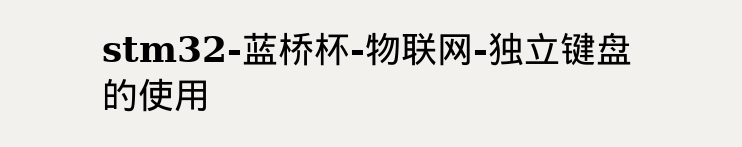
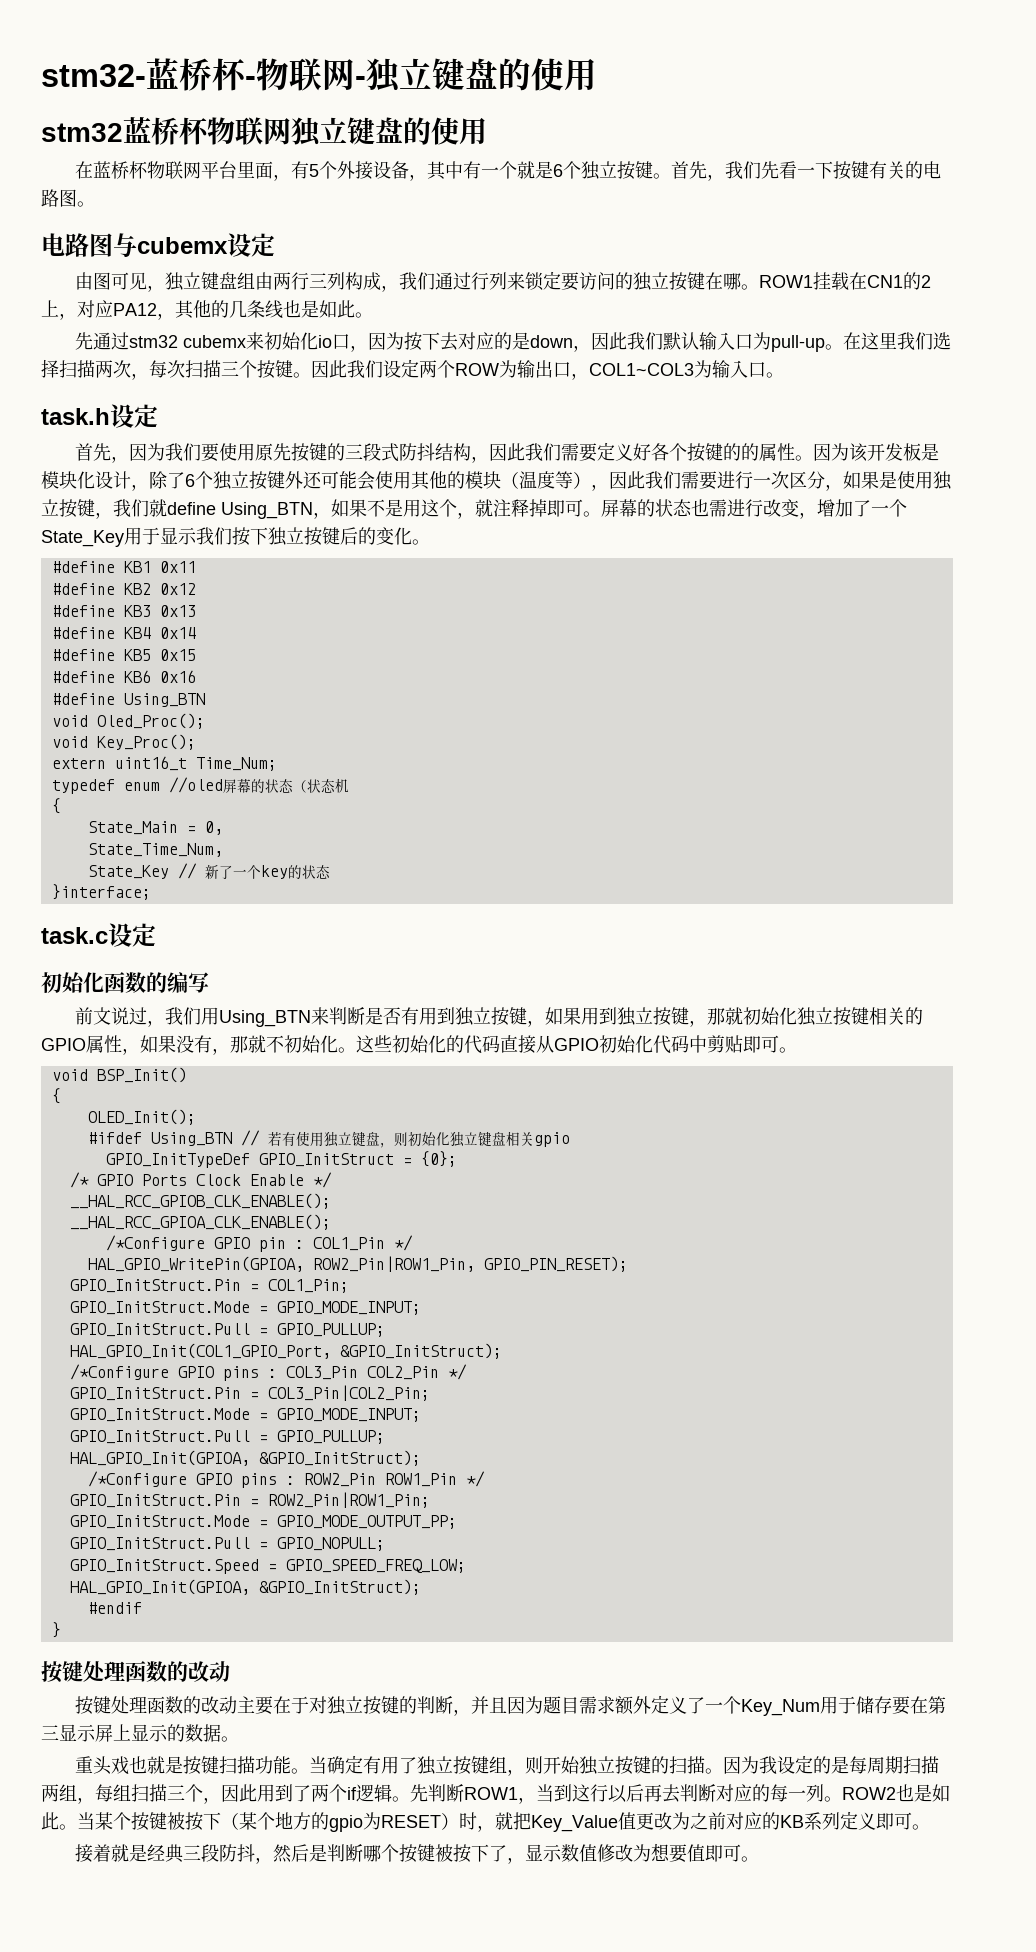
+ stm32蓝桥杯物联网独立键盘的使用
+ 在蓝桥杯物联网平台里面，有5个外接设备，其中有一个就是6个独立按键。首先，我们先看一下按键有关的电路图。
+ 电路图与cubemx设定
+ 由图可见，独立键盘组由两行三列构成，我们通过行列来锁定要访问的独立按键在哪。ROW1挂载在CN1的2上，对应PA12，其他的几条线也是如此。
+ 先通过stm32 cubemx来初始化io口，因为按下去对应的是down，因此我们默认输入口为pull-up。在这里我们选择扫描两次，每次扫描三个按键。因此我们设定两个ROW为输出口，COL1~COL3为输入口。
+ task.h设定
+ 首先，因为我们要使用原先按键的三段式防抖结构，因此我们需要定义好各个按键的的属性。因为该开发板是模块化设计，除了6个独立按键外还可能会使用其他的模块（温度等），因此我们需要进行一次区分，如果是使用独立按键，我们就define Using_BTN，如果不是用这个，就注释掉即可。屏幕的状态也需进行改变，增加了一个State_Key用于显示我们按下独立按键后的变化。
+ #define KB1 0x11
+ #define KB2 0x12
+ #define KB3 0x13
+ #define KB4 0x14
+ #define KB5 0x15
+ #define KB6 0x16
+ #define Using_BTN
+ void Oled_Proc();
+ void Key_Proc();
+ extern uint16_t Time_Num;
+ typedef enum //oled屏幕的状态（状态机
+ {
+ State_Main = 0,
+ State_Time_Num,
+ State_Key // 新了一个key的状态
+ }interface;
+ task.c设定
+ 初始化函数的编写
+ 前文说过，我们用Using_BTN来判断是否有用到独立按键，如果用到独立按键，那就初始化独立按键相关的GPIO属性，如果没有，那就不初始化。这些初始化的代码直接从GPIO初始化代码中剪贴即可。
+ void BSP_Init()
+ {
+ OLED_Init();
+ #ifdef Using_BTN // 若有使用独立键盘，则初始化独立键盘相关gpio
+ GPIO_InitTypeDef GPIO_InitStruct = {0};
+ /* GPIO Ports Clock Enable */
+ __HAL_RCC_GPIOB_CLK_ENABLE();
+ __HAL_RCC_GPIOA_CLK_ENABLE();
+ /*Configure GPIO pin : COL1_Pin */
+ HAL_GPIO_WritePin(GPIOA, ROW2_Pin|ROW1_Pin, GPIO_PIN_RESET);
+ GPIO_InitStruct.Pin = COL1_Pin;
+ GPIO_InitStruct.Mode = GPIO_MODE_INPUT;
+ GPIO_InitStruct.Pull = GPIO_PULLUP;
+ HAL_GPIO_Init(COL1_GPIO_Port, &GPIO_InitStruct);
+ /*Configure GPIO pins : COL3_Pin COL2_Pin */
+ GPIO_InitStruct.Pin = COL3_Pin|COL2_Pin;
+ GPIO_InitStruct.Mode = GPIO_MODE_INPUT;
+ GPIO_InitStruct.Pull = GPIO_PULLUP;
+ HAL_GPIO_Init(GPIOA, &GPIO_InitStruct);
+ /*Configure GPIO pins : ROW2_Pin ROW1_Pin */
+ GPIO_InitStruct.Pin = ROW2_Pin|ROW1_Pin;
+ GPIO_InitStruct.Mode = GPIO_MODE_OUTPUT_PP;
+ GPIO_InitStruct.Pull = GPIO_NOPULL;
+ GPIO_InitStruct.Speed = GPIO_SPEED_FREQ_LOW;
+ HAL_GPIO_Init(GPIOA, &GPIO_InitStruct);
+ #endif
+ }
+ 按键处理函数的改动
+ 按键处理函数的改动主要在于对独立按键的判断，并且因为题目需求额外定义了一个Key_Num用于储存要在第三显示屏上显示的数据。
+ 重头戏也就是按键扫描功能。当确定有用了独立按键组，则开始独立按键的扫描。因为我设定的是每周期扫描两组，每组扫描三个，因此用到了两个if逻辑。先判断ROW1，当到这行以后再去判断对应的每一列。ROW2也是如此。当某个按键被按下（某个地方的gpio为RESET）时，就把Key_Value值更改为之前对应的KB系列定义即可。
+ 接着就是经典三段防抖，然后是判断哪个按键被按下了，显示数值修改为想要值即可。

